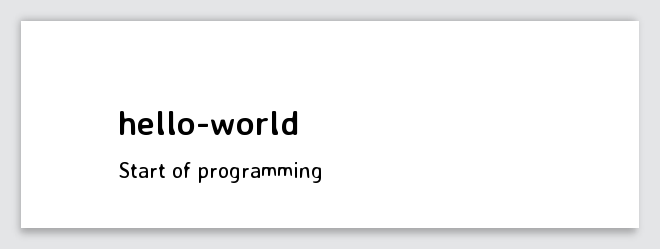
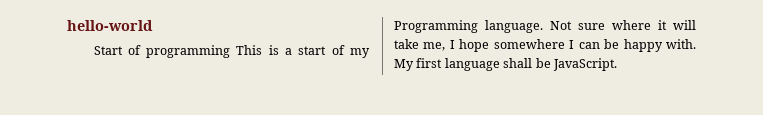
- Start of programming
+ Start of programming This is a start of my Programming language. Not sure where it will take me, I hope somewhere I can be happy with. My first language shall be JavaScript.

